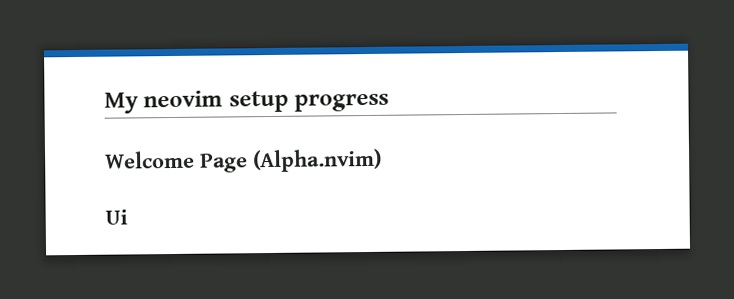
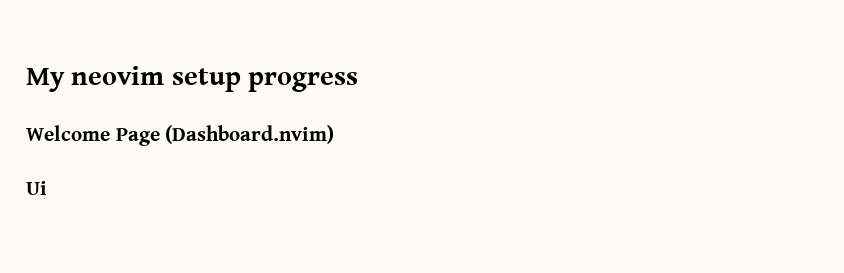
- Welcome Page (Alpha.nvim)
+ Welcome Page (Dashboard.nvim)

